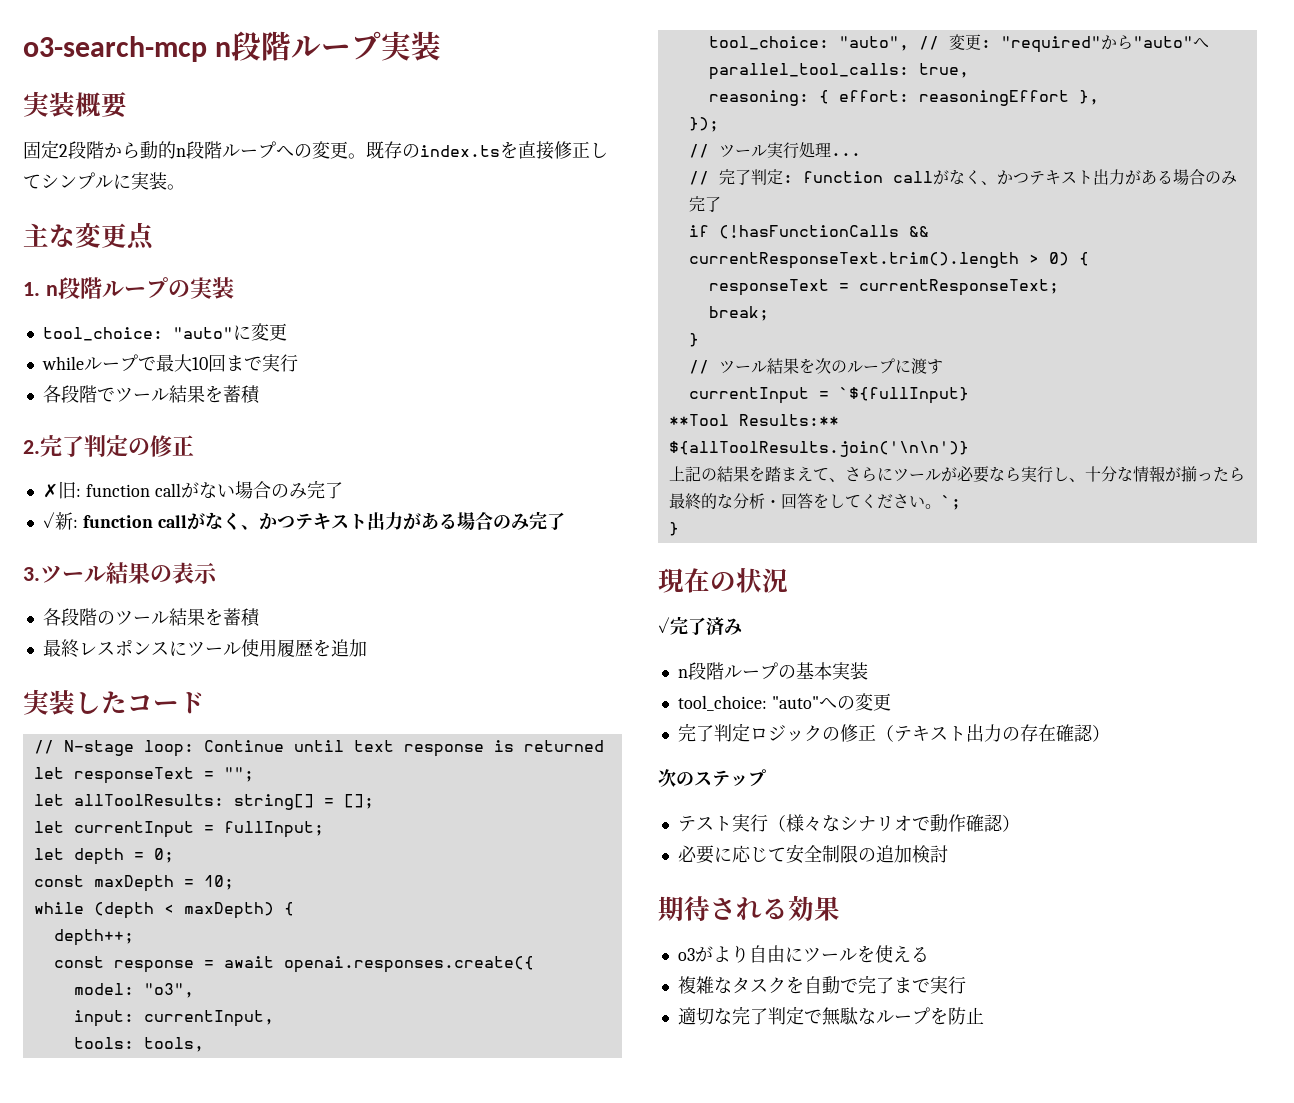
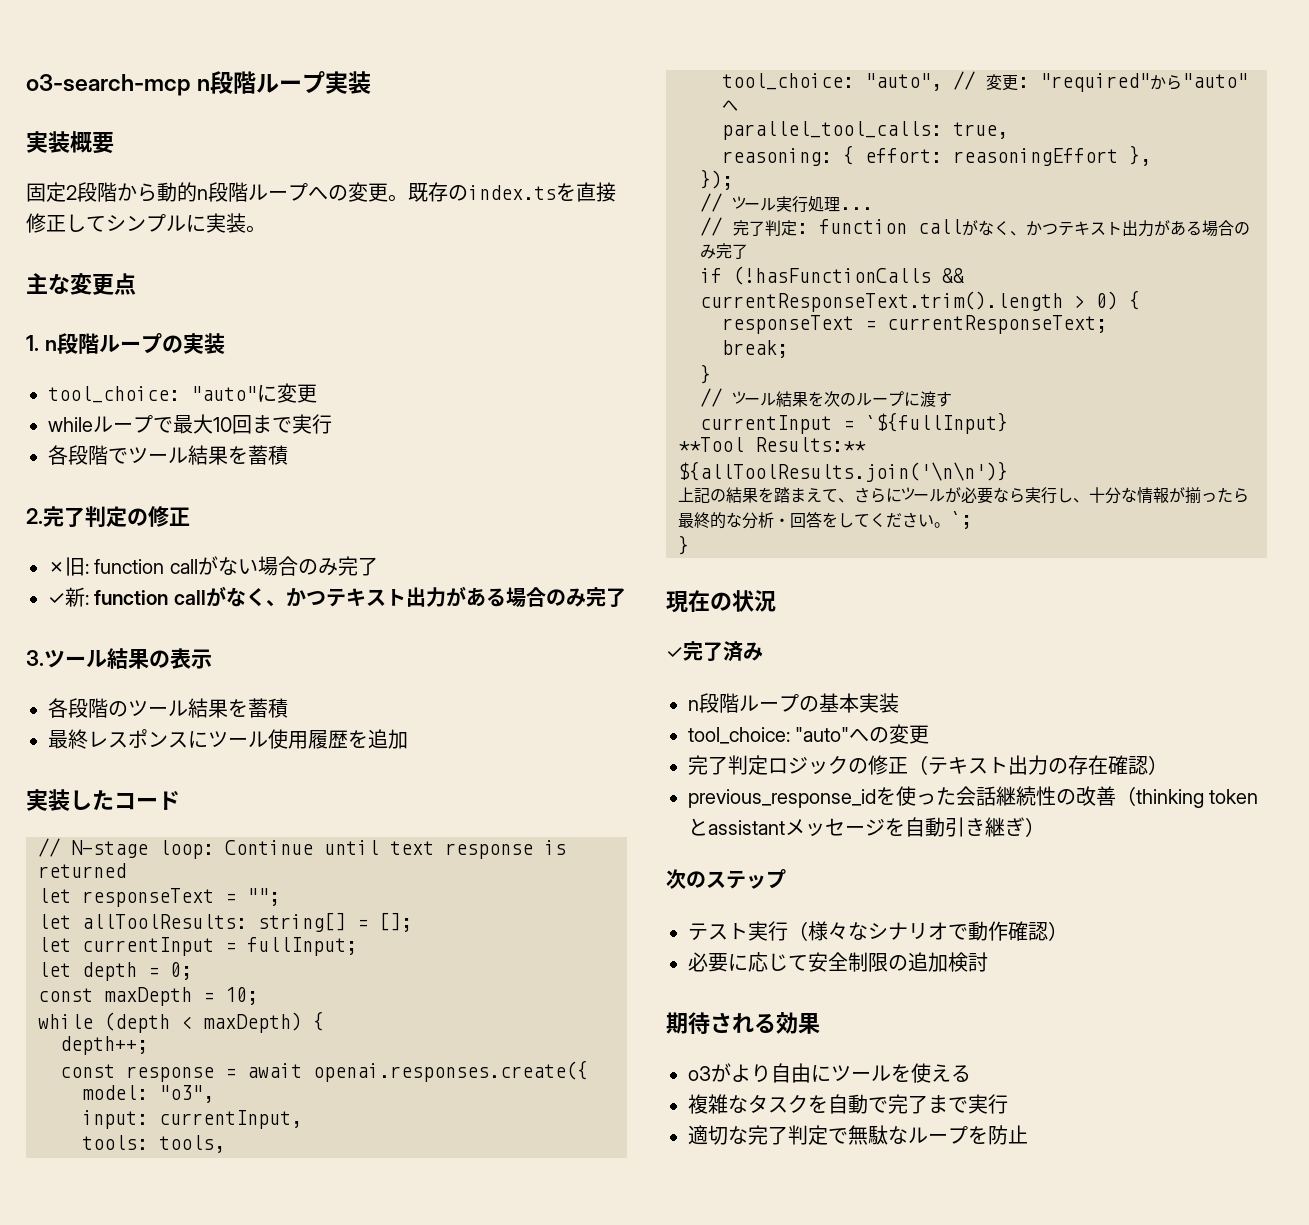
+ previous_response_idを使った会話継続性の改善（thinking tokenとassistantメッセージを自動引き継ぎ）

